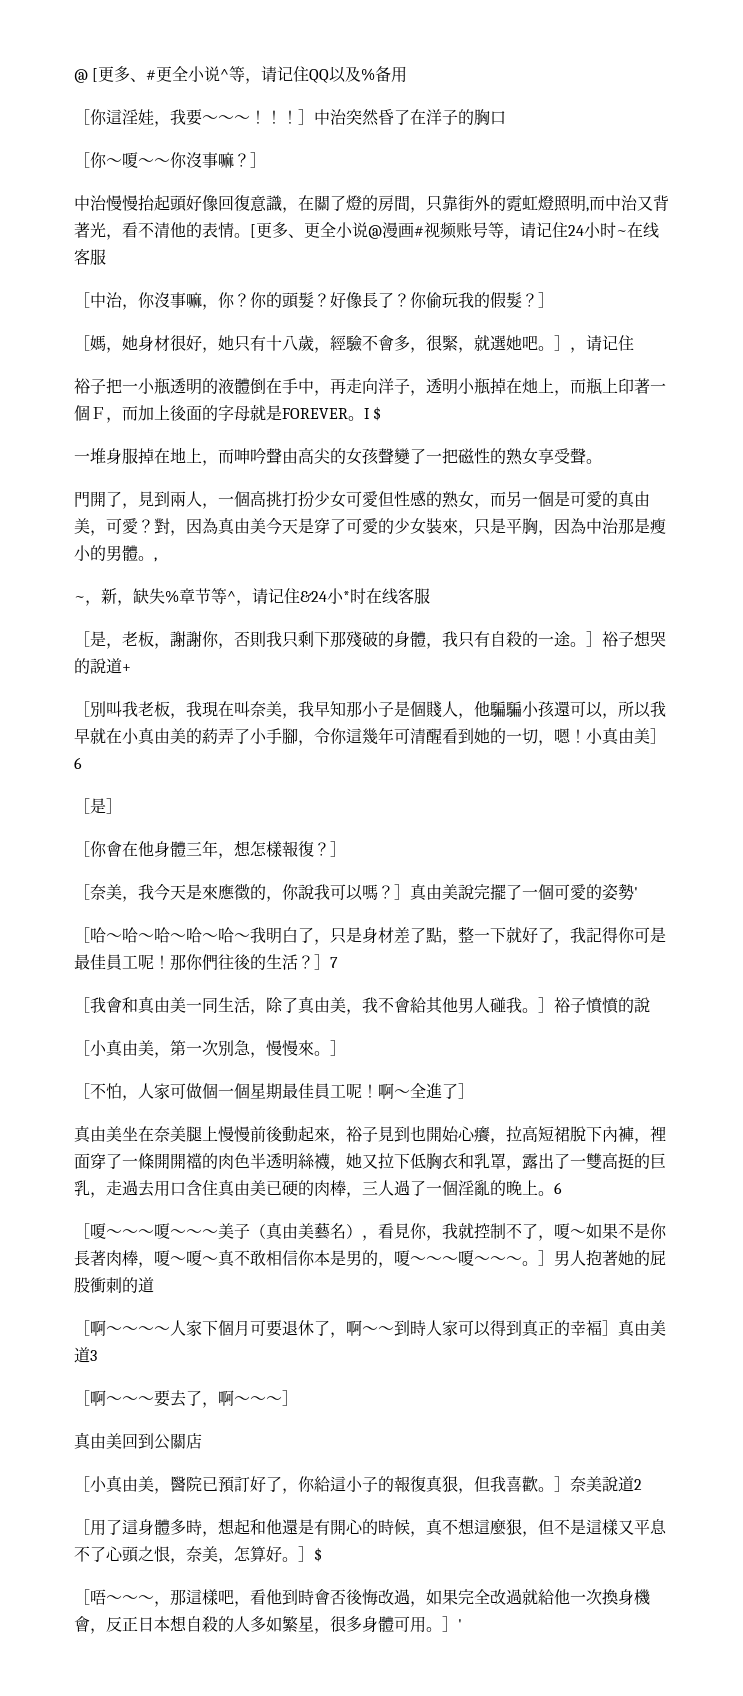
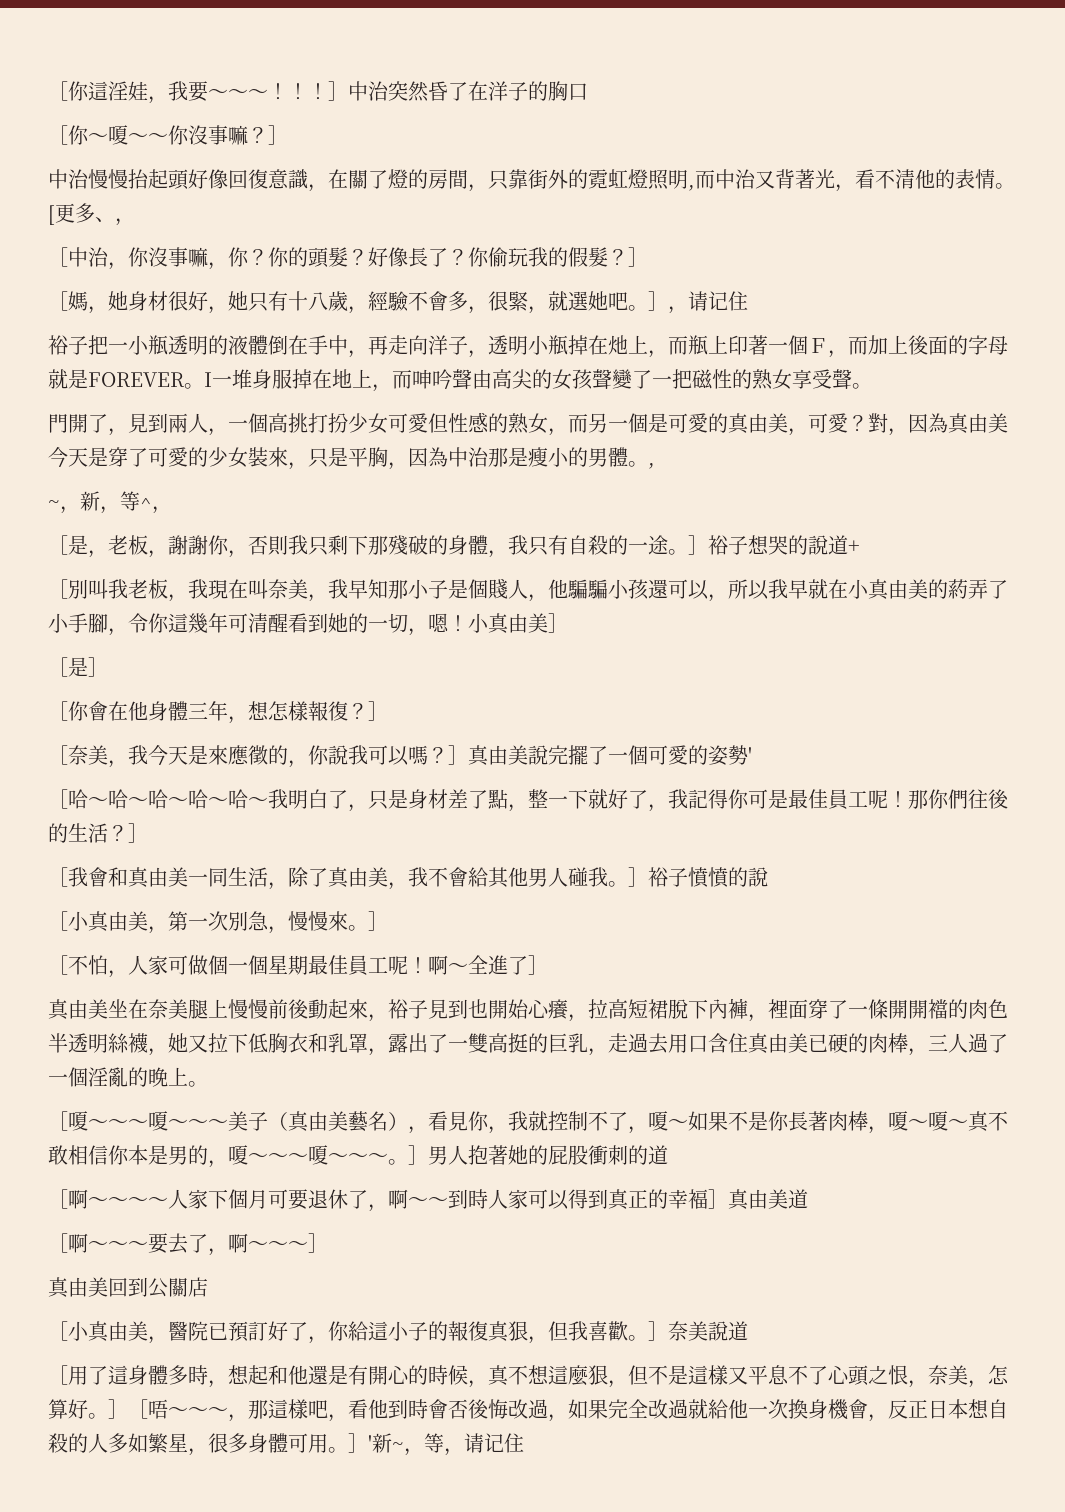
- @ [更多、#更全小说^等，请记住QQ以及%备用
- [更多、更全小说@漫画#视频账号等，请记住24小时~在线客服
+ [更多、，
- I $
- 一堆身服掉在地上，而呻吟聲由高尖的女孩聲變了一把磁性的熟女享受聲。
+ I一堆身服掉在地上，而呻吟聲由高尖的女孩聲變了一把磁性的熟女享受聲。
- ~，新，缺失%章节等^，请记住&24小*时在线客服
+ ~，新，等^，
- 小真由美］6
+ 小真由美］
- 那你們往後的生活？］7
+ 那你們往後的生活？］
- 真由美坐在奈美腿上慢慢前後動起來，裕子見到也開始心癢，拉高短裙脫下內褲，裡面穿了一條開開襠的肉色半透明絲襪，她又拉下低胸衣和乳罩，露出了一雙高挺的巨乳，走過去用口含住真由美已硬的肉棒，三人過了一個淫亂的晚上。6
+ 真由美坐在奈美腿上慢慢前後動起來，裕子見到也開始心癢，拉高短裙脫下內褲，裡面穿了一條開開襠的肉色半透明絲襪，她又拉下低胸衣和乳罩，露出了一雙高挺的巨乳，走過去用口含住真由美已硬的肉棒，三人過了一個淫亂的晚上。
- ［啊～～～～人家下個月可要退休了，啊～～到時人家可以得到真正的幸褔］真由美道3
+ ［啊～～～～人家下個月可要退休了，啊～～到時人家可以得到真正的幸褔］真由美道
- ］奈美說道2
+ ］奈美說道
- ］$
- ［唔～～～，那這樣吧，看他到時會否後悔改過，如果完全改過就給他一次換身機會，反正日本想自殺的人多如繁星，很多身體可用。
+ ］［唔～～～，那這樣吧，看他到時會否後悔改過，如果完全改過就給他一次換身機會，反正日本想自殺的人多如繁星，很多身體可用。
- ］'
+ ］'新~，等，请记住

